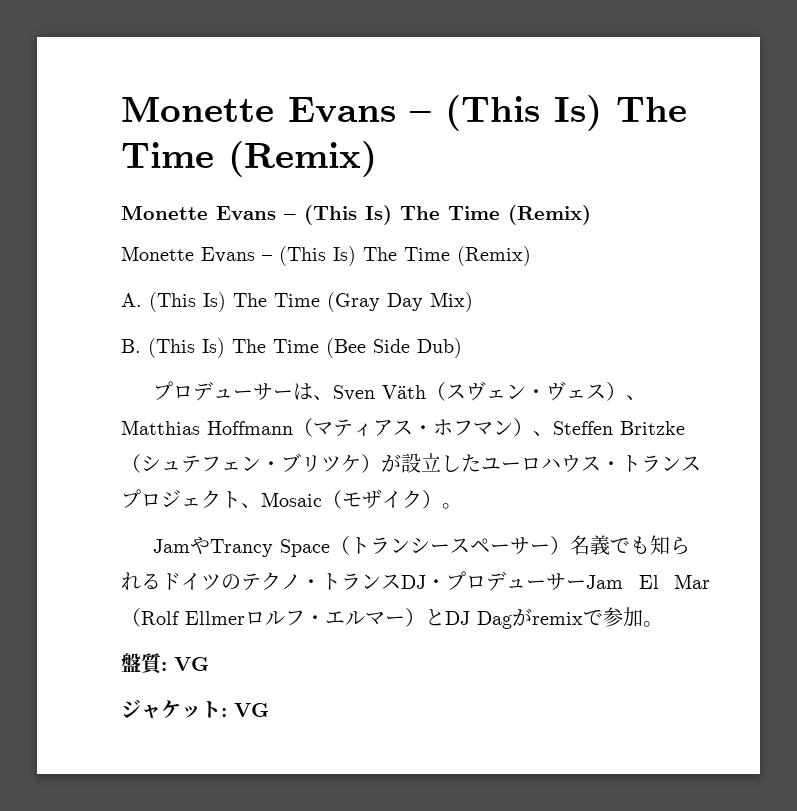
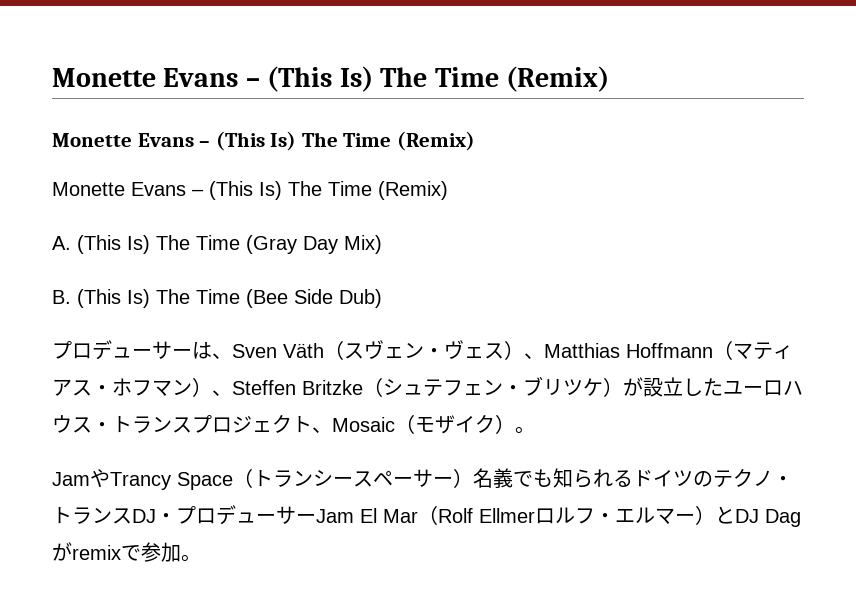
- 盤質: VG
- ジャケット: VG

